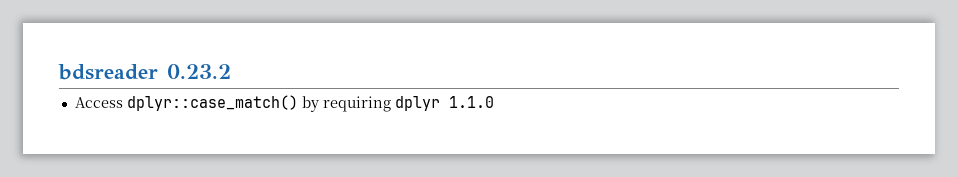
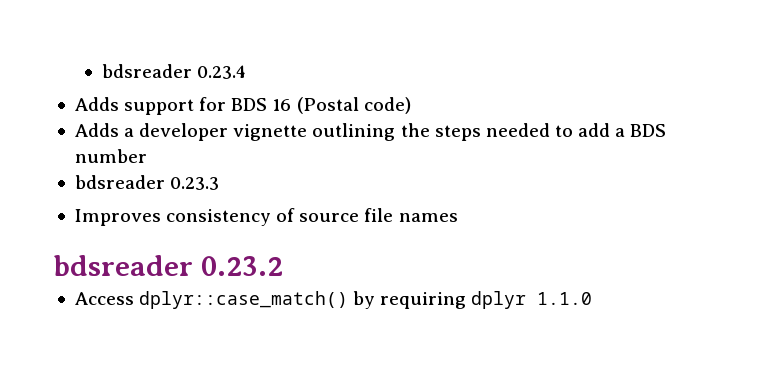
+ bdsreader 0.23.4
+ Adds support for BDS 16 (Postal code)
+ Adds a developer vignette outlining the steps needed to add a BDS number
+ bdsreader 0.23.3
+ Improves consistency of source file names

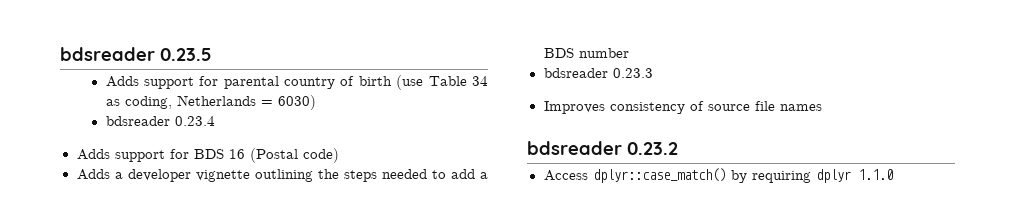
+ bdsreader 0.23.5
+ Adds support for parental country of birth (use Table 34 as coding, Netherlands = 6030)

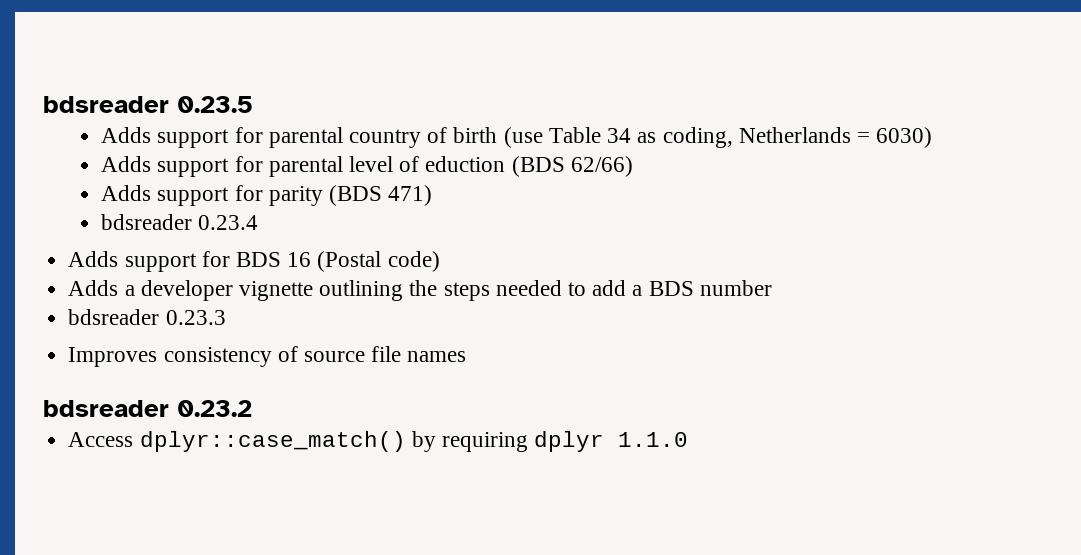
+ Adds support for parental level of eduction (BDS 62/66)
+ Adds support for parity (BDS 471)

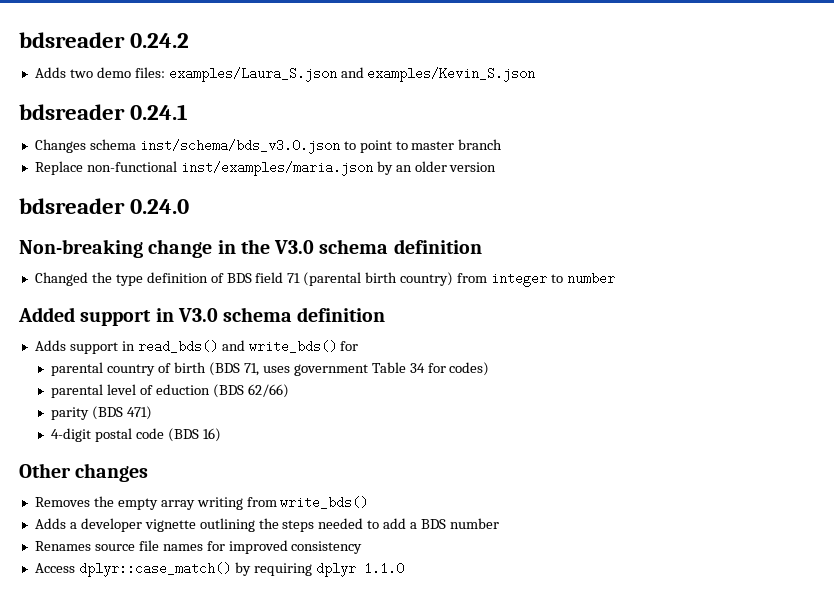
- bdsreader 0.23.5
- Adds support for parental country of birth (use Table 34 as coding, Netherlands = 6030)
- Adds support for parental level of eduction (BDS 62/66)
+ bdsreader 0.24.2
+ Adds two demo files: examples/Laura_S.json and examples/Kevin_S.json
+ bdsreader 0.24.1
+ Changes schema inst/schema/bds_v3.0.json to point to master branch
+ Replace non-functional inst/examples/maria.json by an older version
+ bdsreader 0.24.0
+ Non-breaking change in the V3.0 schema definition
+ Changed the type definition of BDS field 71 (parental birth country) from integer to number
+ Added support in V3.0 schema definition
+ Adds support in read_bds() and write_bds() for
+ parental country of birth (BDS 71, uses government Table 34 for codes)
+ parental level of eduction (BDS 62/66)
- Adds support for parity (BDS 471)
+ parity (BDS 471)
- bdsreader 0.23.4
- Adds support for BDS 16 (Postal code)
+ 4-digit postal code (BDS 16)
+ Other changes
+ Removes the empty array writing from write_bds()
- bdsreader 0.23.3
- Improves consistency of source file names
- bdsreader 0.23.2
+ Renames source file names for improved consistency

